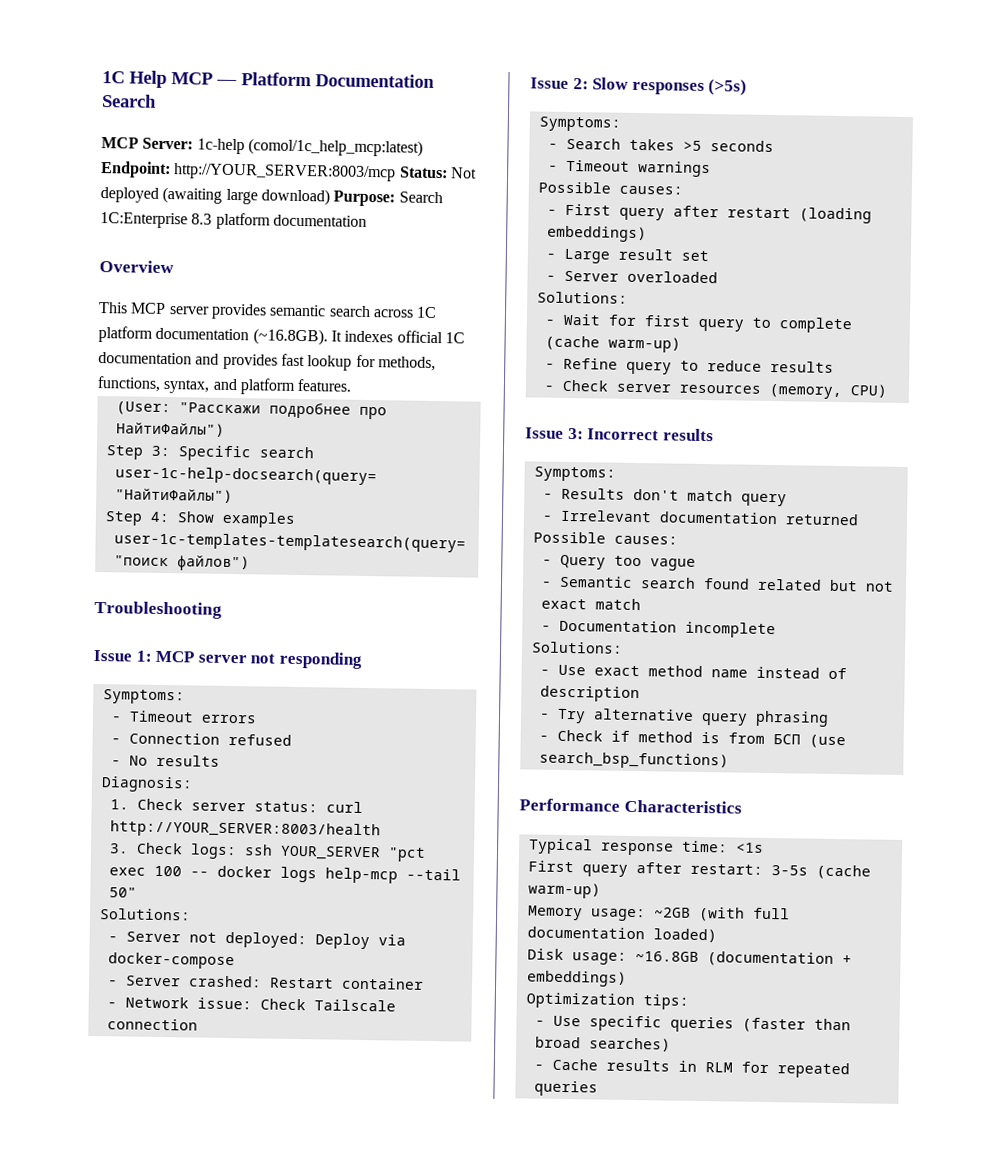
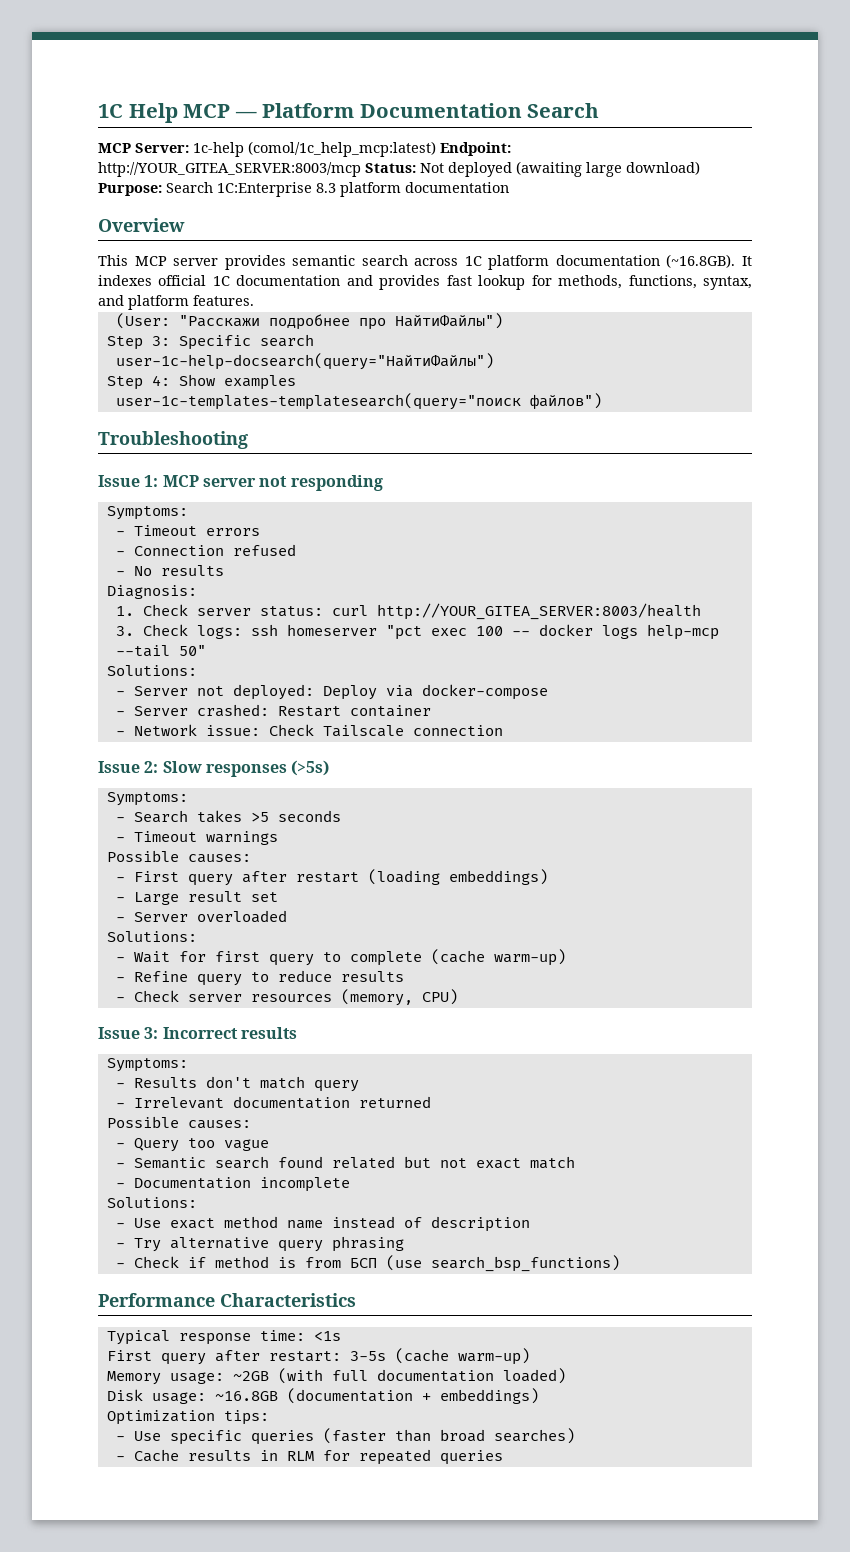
- MCP Server: 1c-help (comol/1c_help_mcp:latest) Endpoint: http://YOUR_SERVER:8003/mcp Status: Not deployed (awaiting large download) Purpose: Search 1C:Enterprise 8.3 platform documentation
+ MCP Server: 1c-help (comol/1c_help_mcp:latest) Endpoint: http://YOUR_GITEA_SERVER:8003/mcp Status: Not deployed (awaiting large download) Purpose: Search 1C:Enterprise 8.3 platform documentation
- 1. Check server status: curl http://YOUR_SERVER:8003/health
+ 1. Check server status: curl http://YOUR_GITEA_SERVER:8003/health
- 3. Check logs: ssh YOUR_SERVER "pct exec 100 -- docker logs help-mcp --tail 50"
+ 3. Check logs: ssh homeserver "pct exec 100 -- docker logs help-mcp --tail 50"

